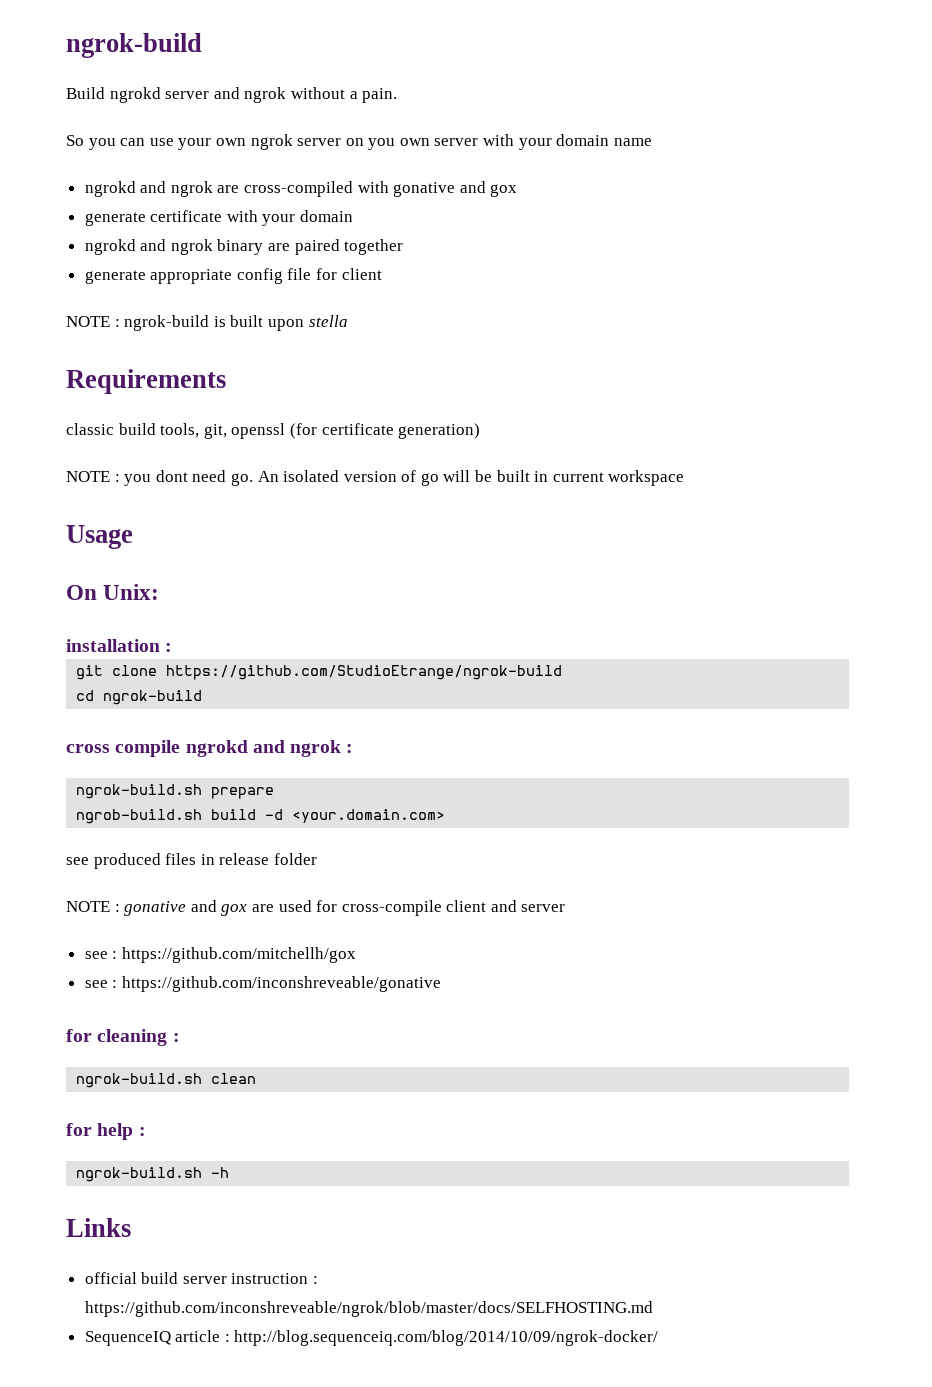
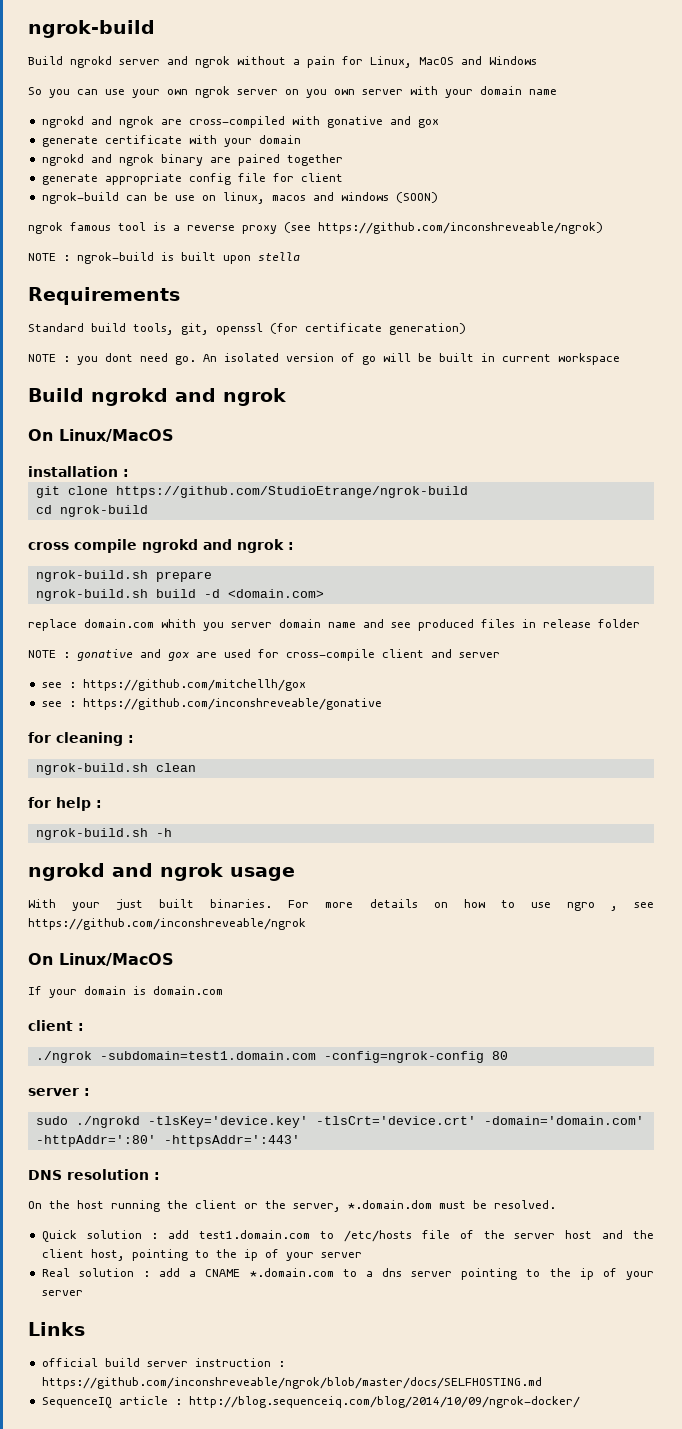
- Build ngrokd server and ngrok without a pain.
+ Build ngrokd server and ngrok without a pain for Linux, MacOS and Windows
+ ngrok-build can be use on linux, macos and windows (SOON)
+ ngrok famous tool is a reverse proxy (see https://github.com/inconshreveable/ngrok)
- classic build tools, git, openssl (for certificate generation)
+ Standard build tools, git, openssl (for certificate generation)
- Usage
- On Unix:
+ Build ngrokd and ngrok
+ On Linux/MacOS
- ngrob-build.sh build -d <your.domain.com>
- see produced files in release folder
+ ngrok-build.sh build -d <domain.com>
+ replace domain.com whith you server domain name and see produced files in release folder
+ ngrokd and ngrok usage
+ With your just built binaries. For more details on how to use ngro , see https://github.com/inconshreveable/ngrok
+ On Linux/MacOS
+ If your domain is domain.com
+ client :
+ ./ngrok -subdomain=test1.domain.com -config=ngrok-config 80
+ server :
+ sudo ./ngrokd -tlsKey='device.key' -tlsCrt='device.crt' -domain='domain.com' -httpAddr=':80' -httpsAddr=':443'
+ DNS resolution :
+ On the host running the client or the server, *.domain.dom must be resolved.
+ Quick solution : add test1.domain.com to /etc/hosts file of the server host and the client host, pointing to the ip of your server
+ Real solution : add a CNAME *.domain.com to a dns server pointing to the ip of your server

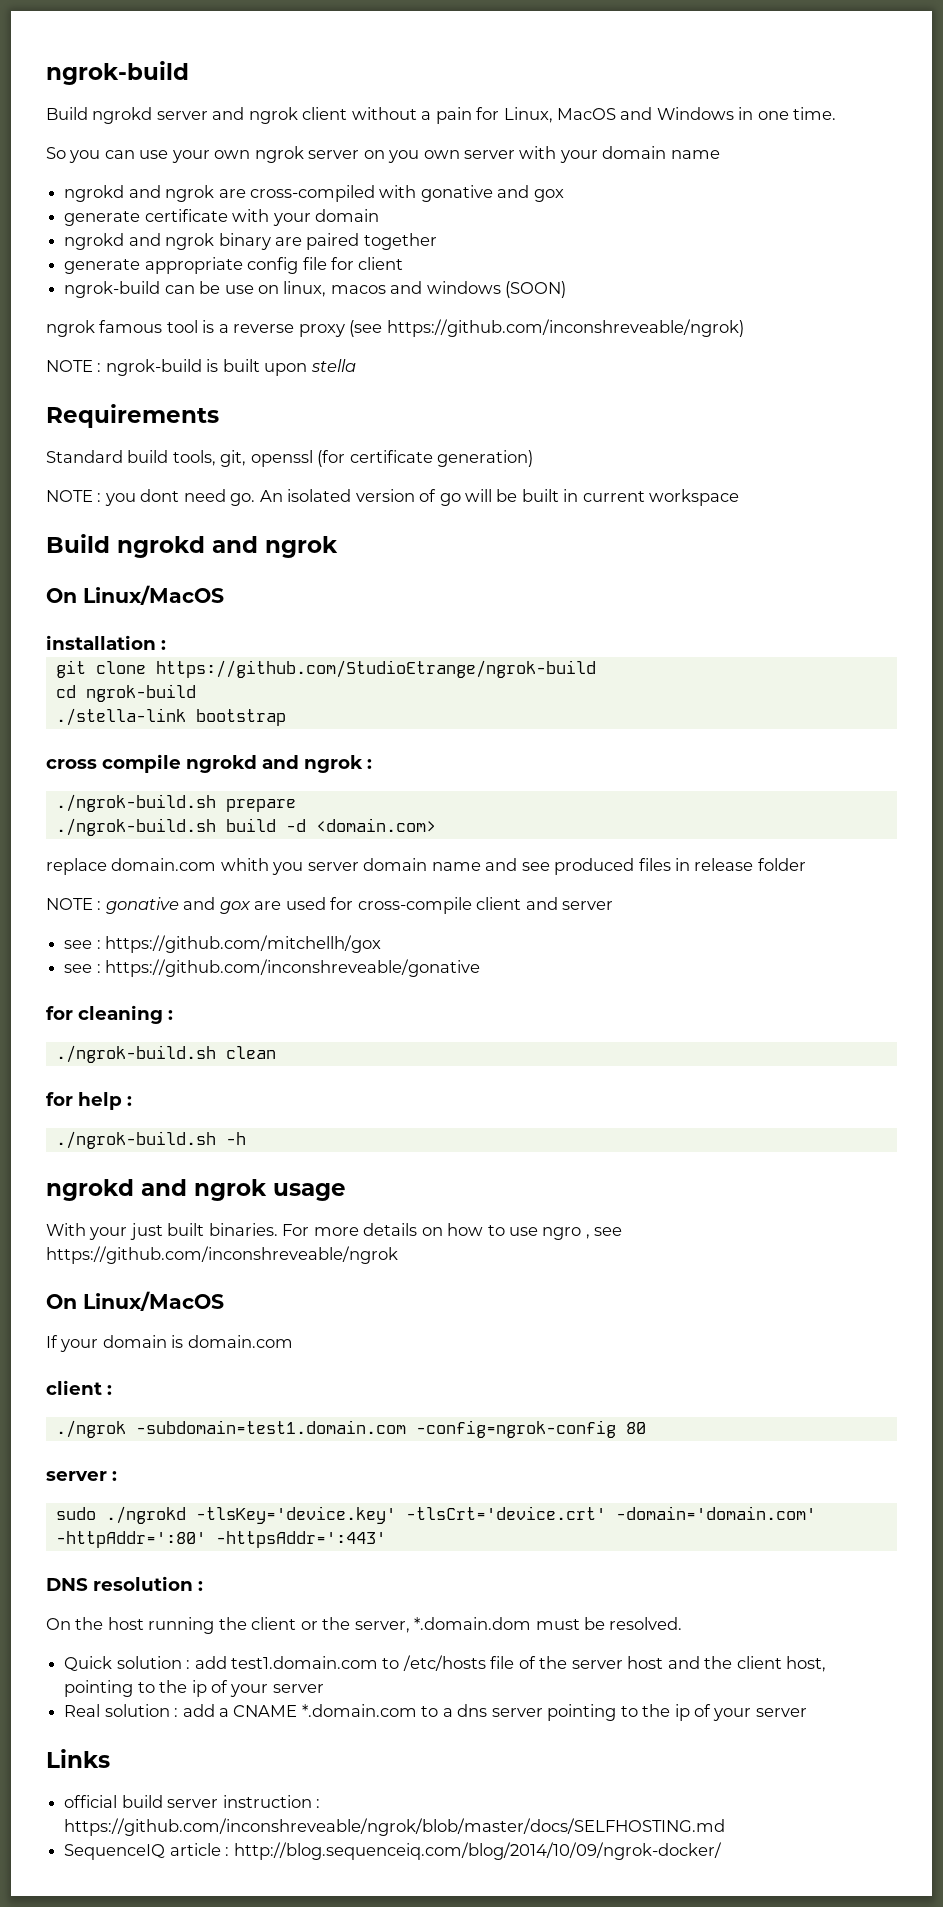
- Build ngrokd server and ngrok without a pain for Linux, MacOS and Windows
+ Build ngrokd server and ngrok client without a pain for Linux, MacOS and Windows in one time.
+ ./stella-link bootstrap
- ngrok-build.sh prepare
+ ./ngrok-build.sh prepare
- ngrok-build.sh build -d <domain.com>
+ ./ngrok-build.sh build -d <domain.com>
- ngrok-build.sh clean
+ ./ngrok-build.sh clean
- ngrok-build.sh -h
+ ./ngrok-build.sh -h

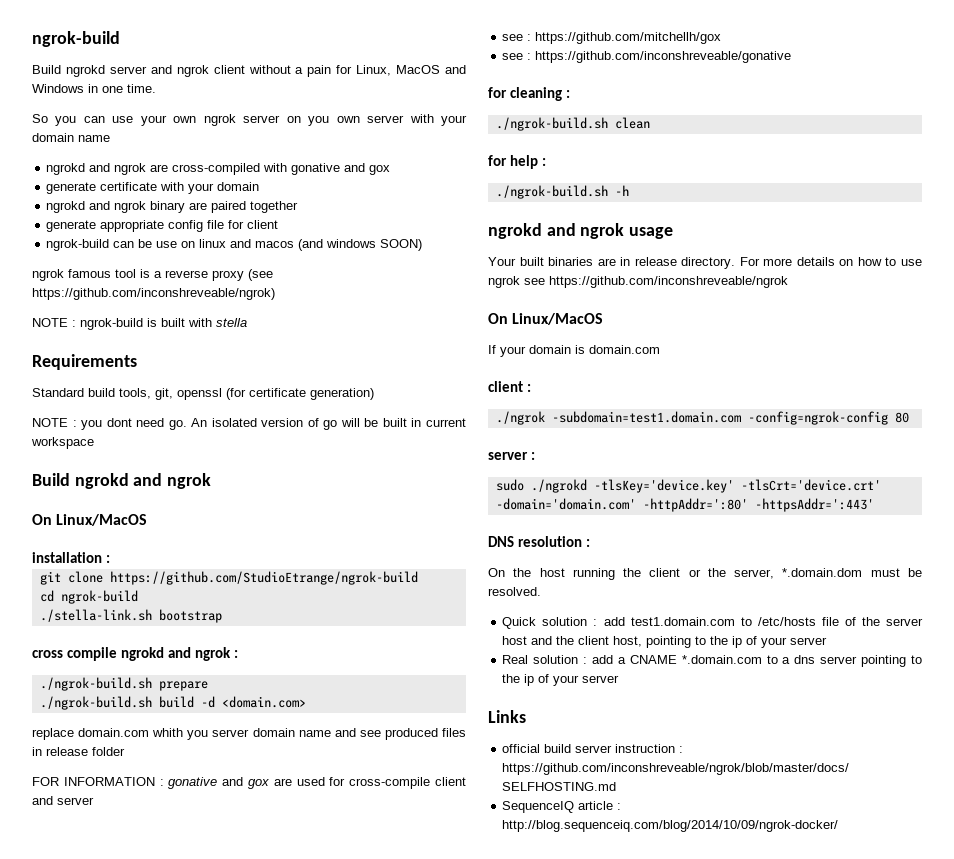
- ngrok-build can be use on linux, macos and windows (SOON)
+ ngrok-build can be use on linux and macos (and windows SOON)
- NOTE : ngrok-build is built upon stella
+ NOTE : ngrok-build is built with stella
- ./stella-link bootstrap
+ ./stella-link.sh bootstrap
- NOTE : gonative and gox are used for cross-compile client and server
+ FOR INFORMATION : gonative and gox are used for cross-compile client and server
- With your just built binaries.
+ Your built binaries are in release directory.
- For more details on how to use ngro , see https://github.com/inconshreveable/ngrok
+ For more details on how to use ngrok see https://github.com/inconshreveable/ngrok

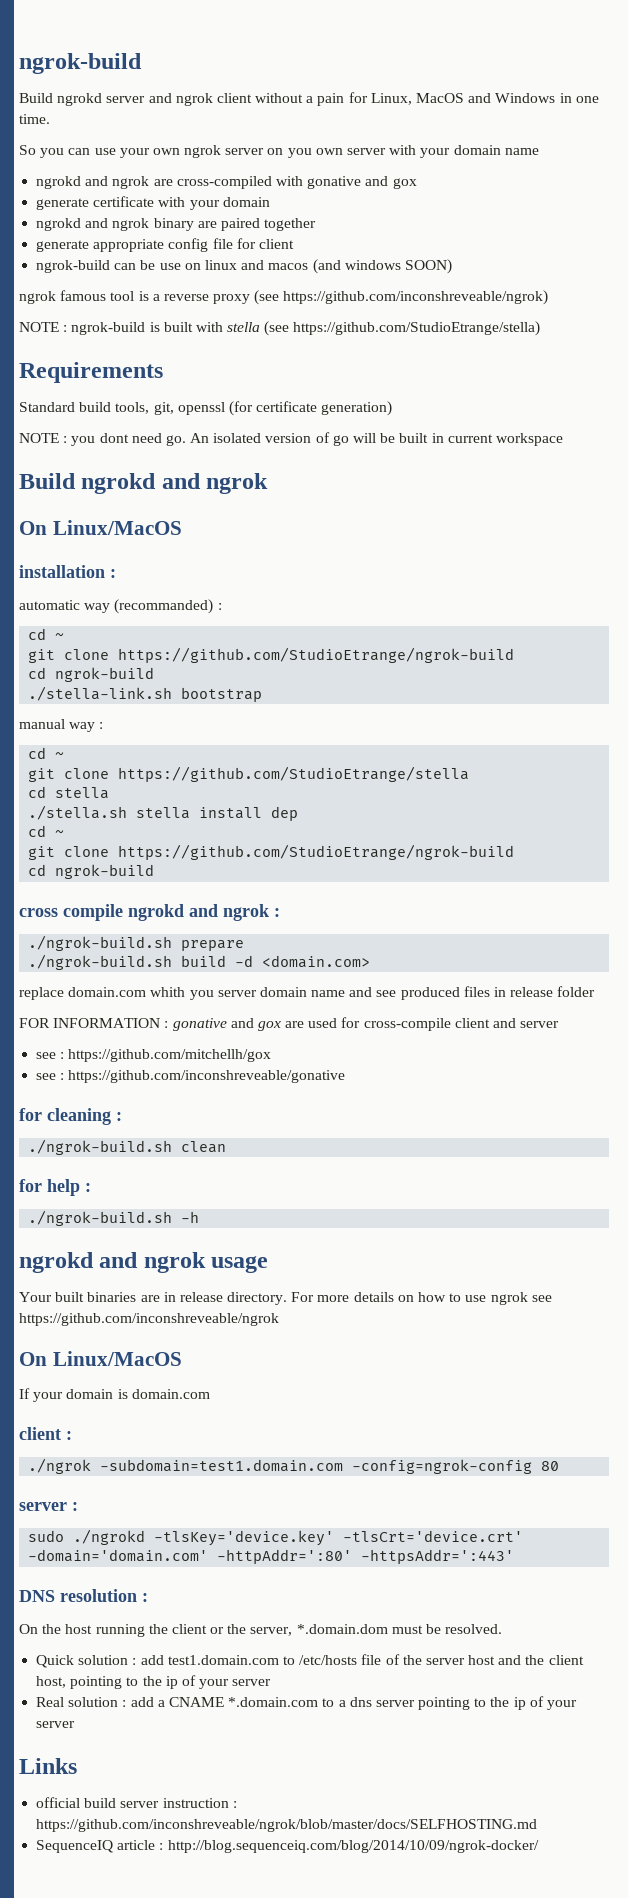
- NOTE : ngrok-build is built with stella
+ NOTE : ngrok-build is built with stella (see https://github.com/StudioEtrange/stella)
+ automatic way (recommanded) :
+ cd ~
+ manual way :
+ cd ~
+ git clone https://github.com/StudioEtrange/stella
+ cd stella
+ ./stella.sh stella install dep
+ cd ~
+ git clone https://github.com/StudioEtrange/ngrok-build
+ cd ngrok-build

